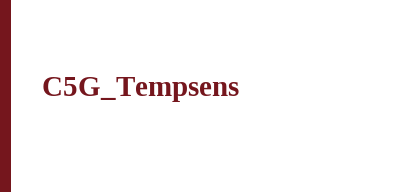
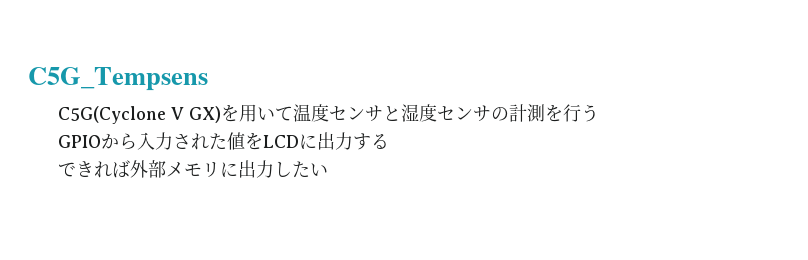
+ C5G(Cyclone V GX)を用いて温度センサと湿度センサの計測を行う
+ GPIOから入力された値をLCDに出力する
+ できれば外部メモリに出力したい

